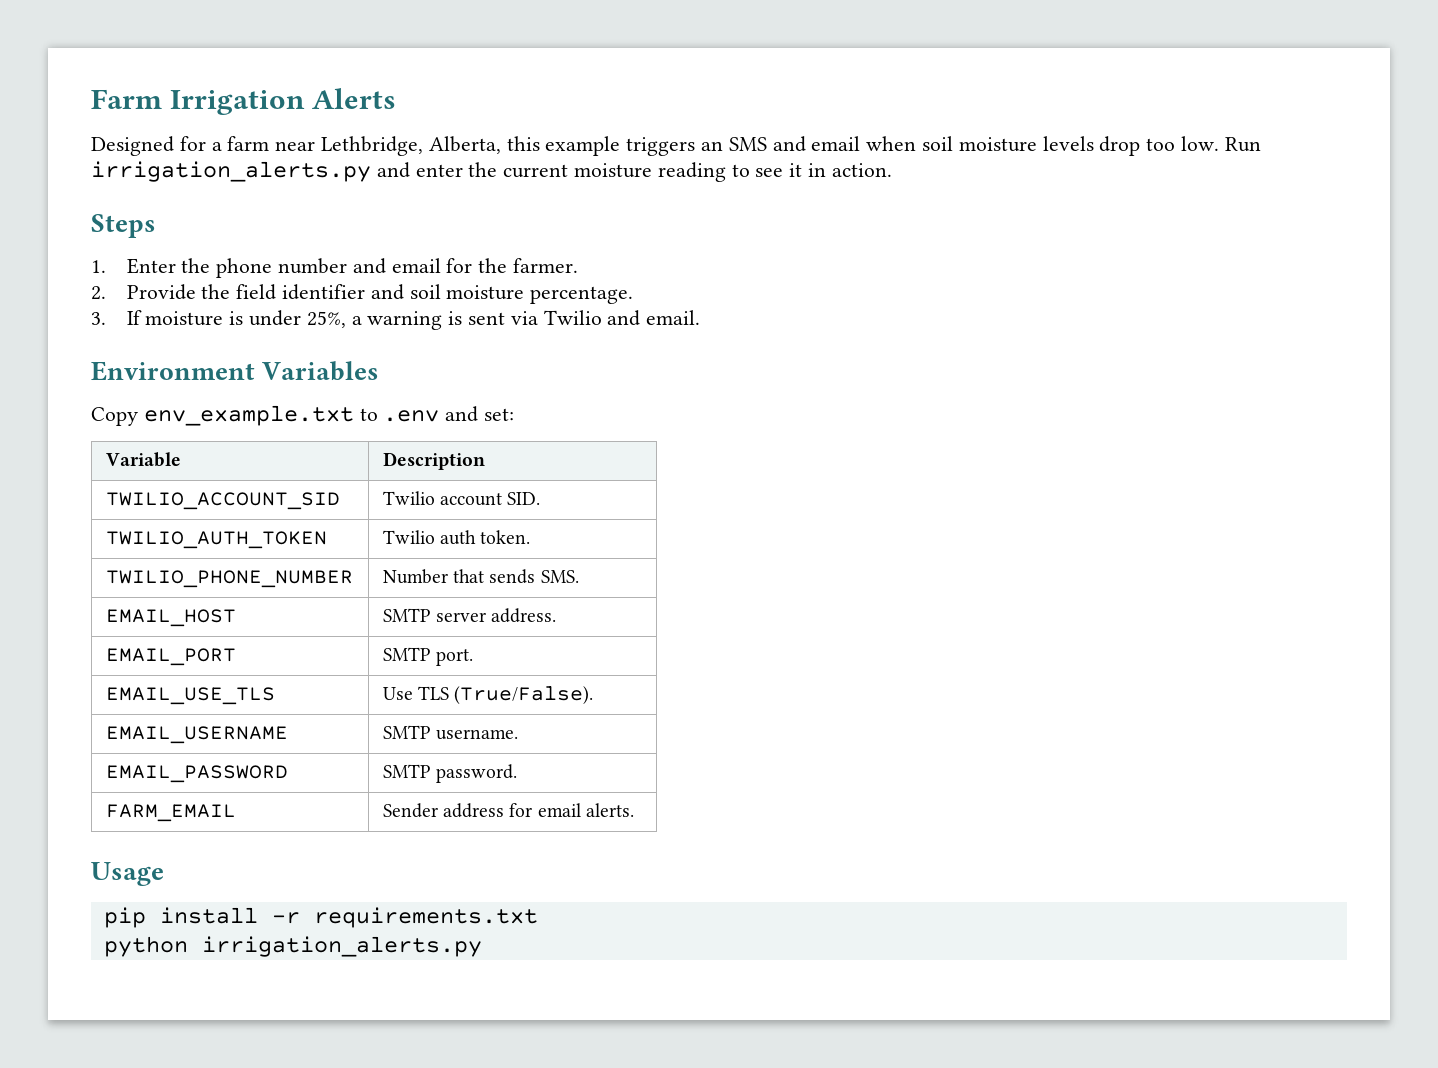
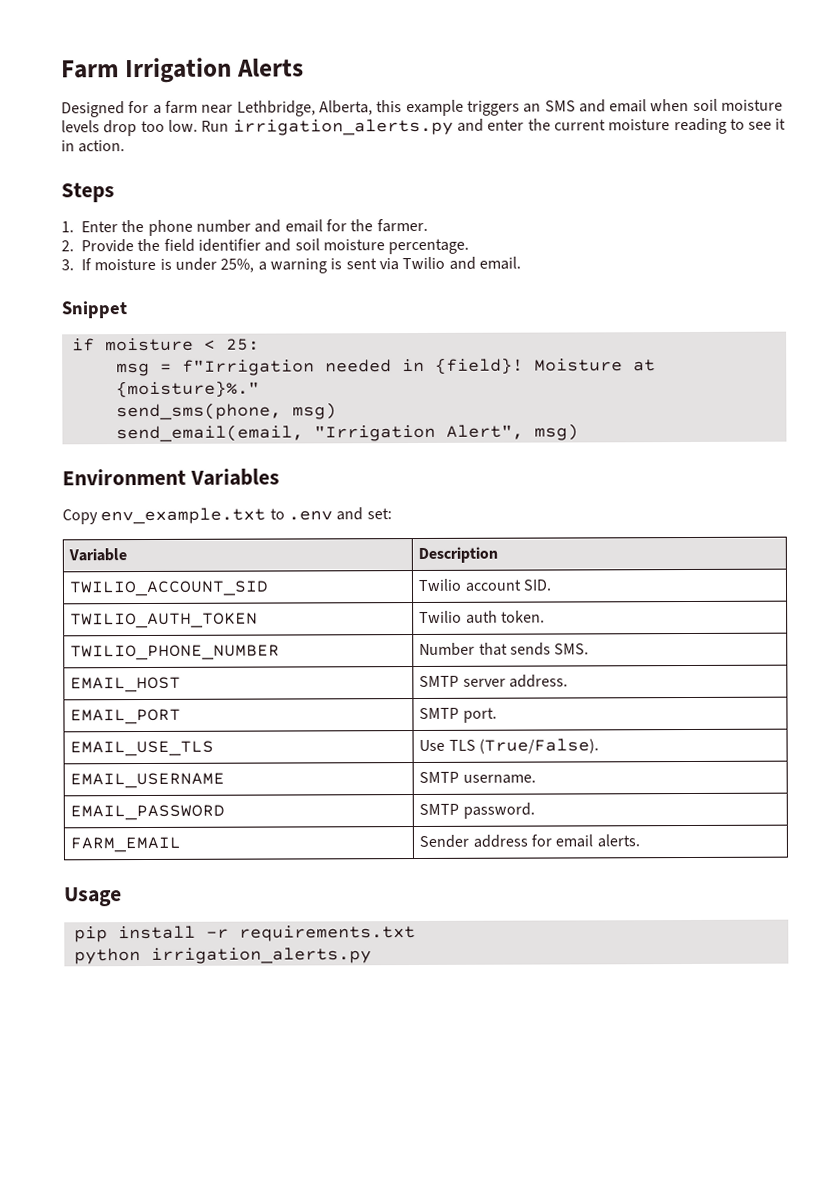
+ Snippet
+ if moisture < 25:
+ msg = f"Irrigation needed in {field}! Moisture at {moisture}%."
+ send_sms(phone, msg)
+ send_email(email, "Irrigation Alert", msg)

